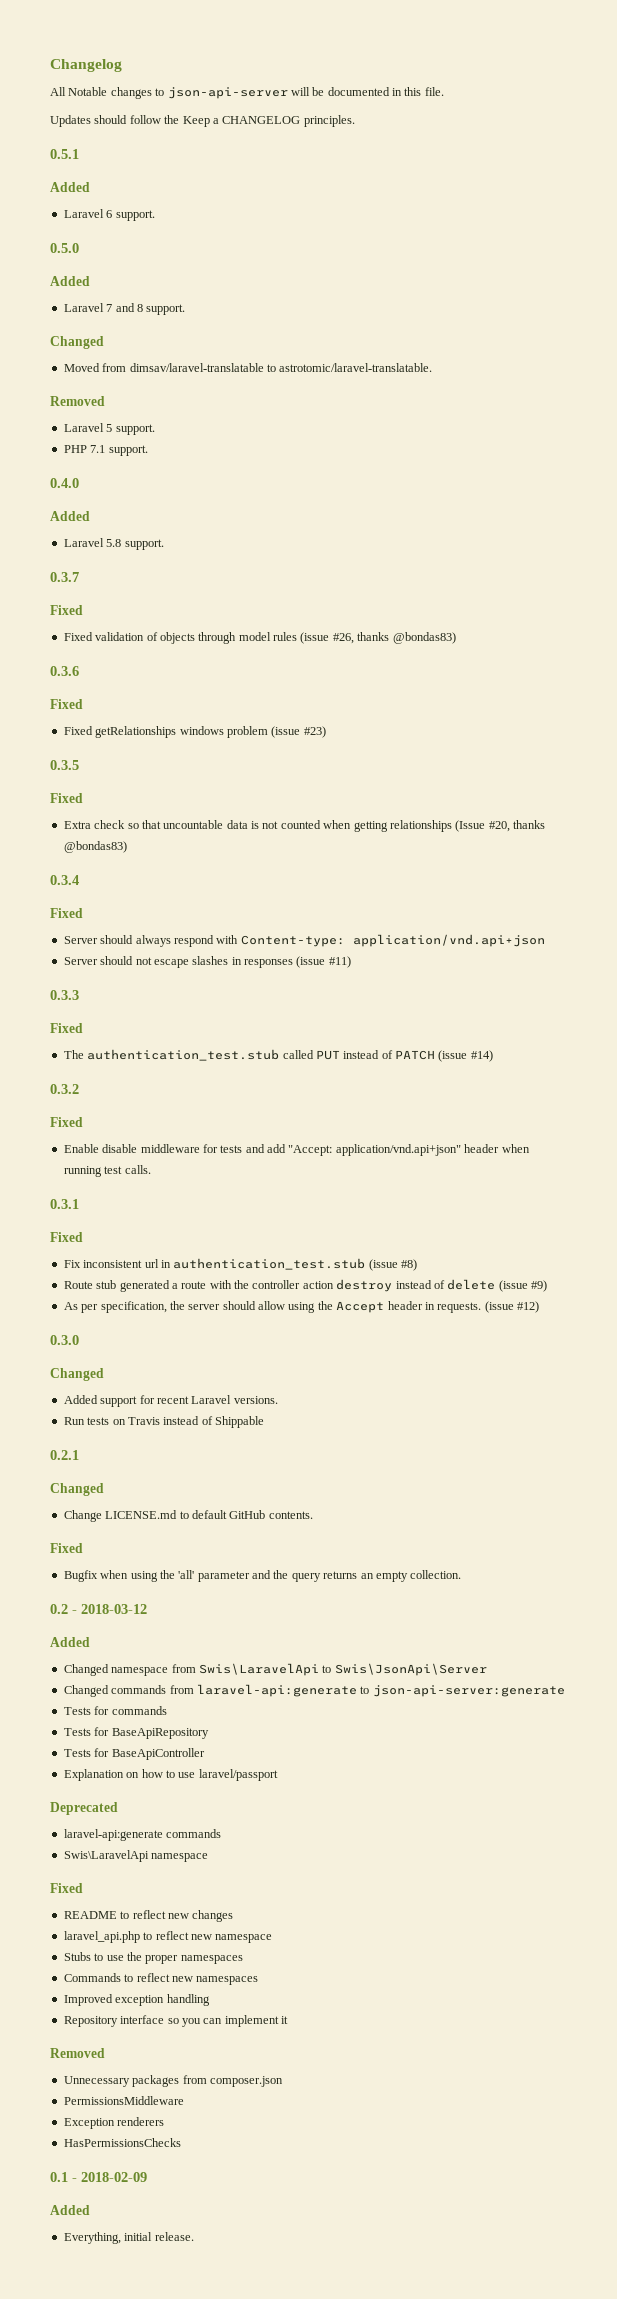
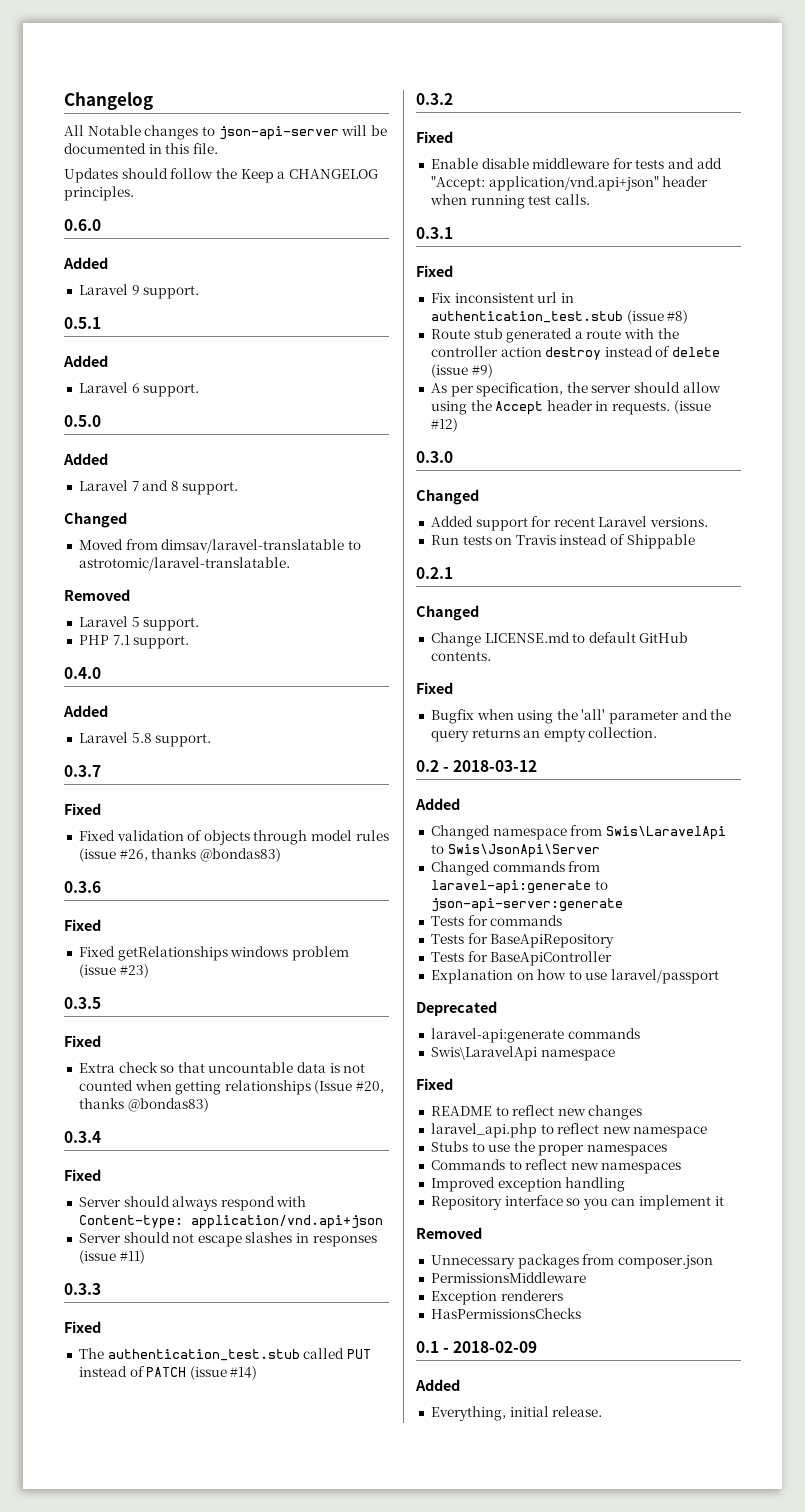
+ 0.6.0
+ Added
+ Laravel 9 support.

